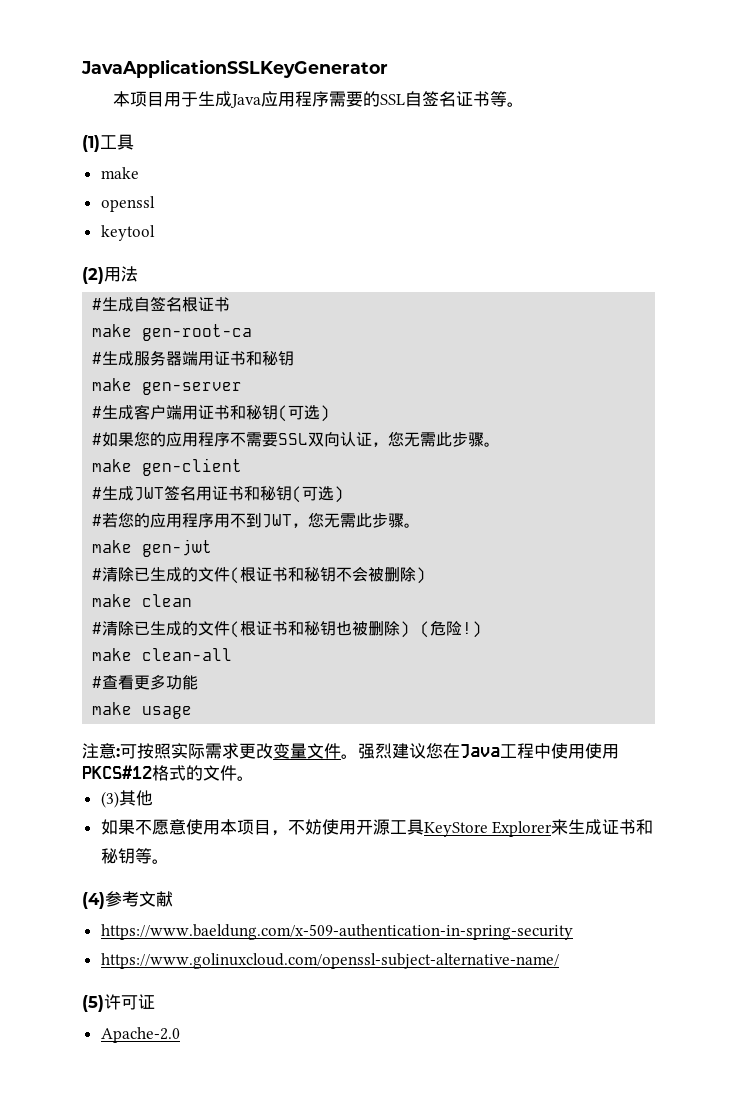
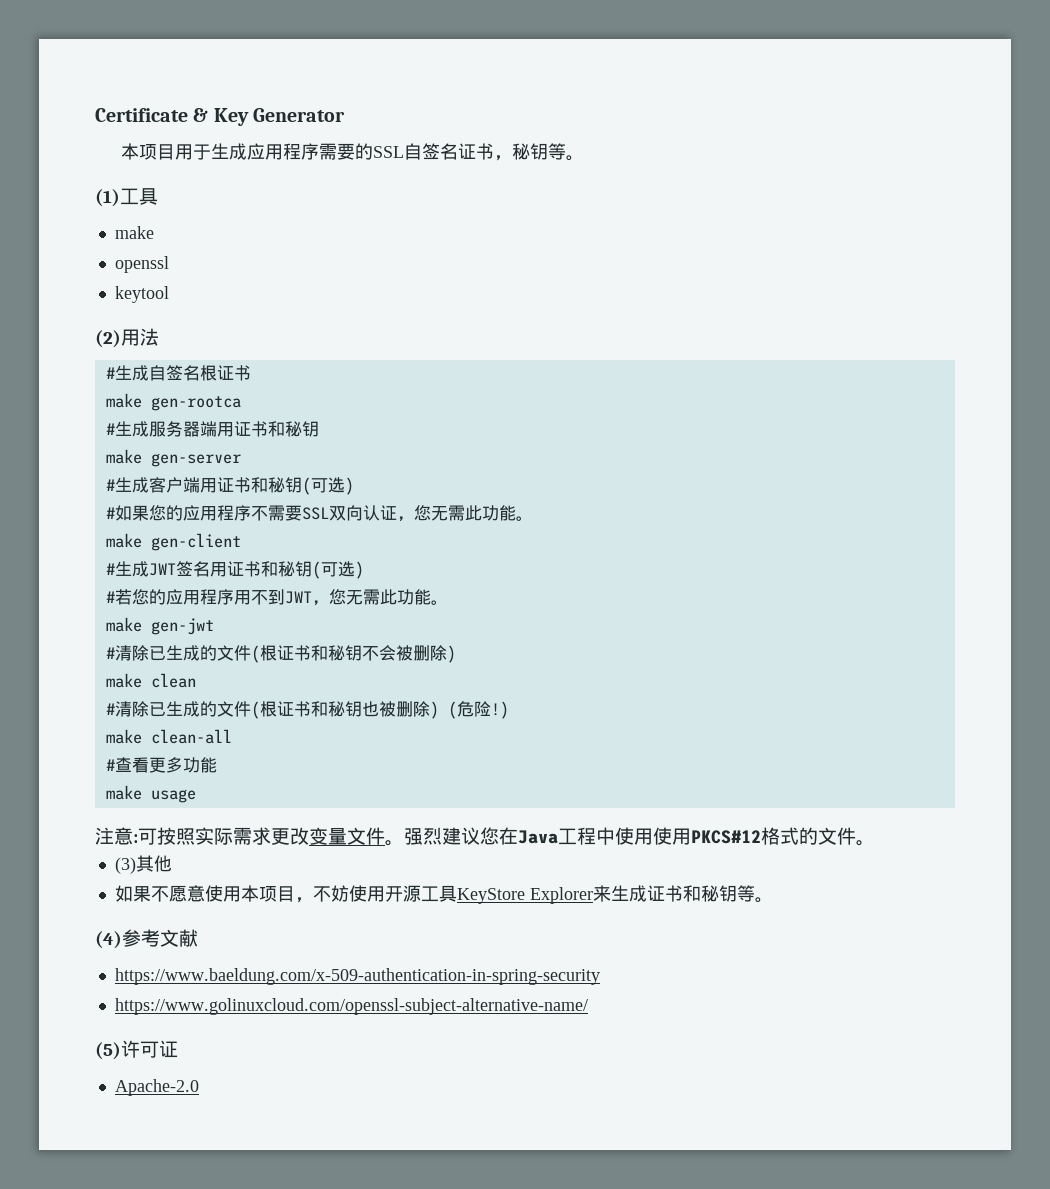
- JavaApplicationSSLKeyGenerator
+ Certificate & Key Generator
- 本项目用于生成Java应用程序需要的SSL自签名证书等。
+ 本项目用于生成应用程序需要的SSL自签名证书，秘钥等。
- make gen-root-ca
+ make gen-rootca
- #如果您的应用程序不需要SSL双向认证，您无需此步骤。
+ #如果您的应用程序不需要SSL双向认证，您无需此功能。
- #若您的应用程序用不到JWT，您无需此步骤。
+ #若您的应用程序用不到JWT，您无需此功能。

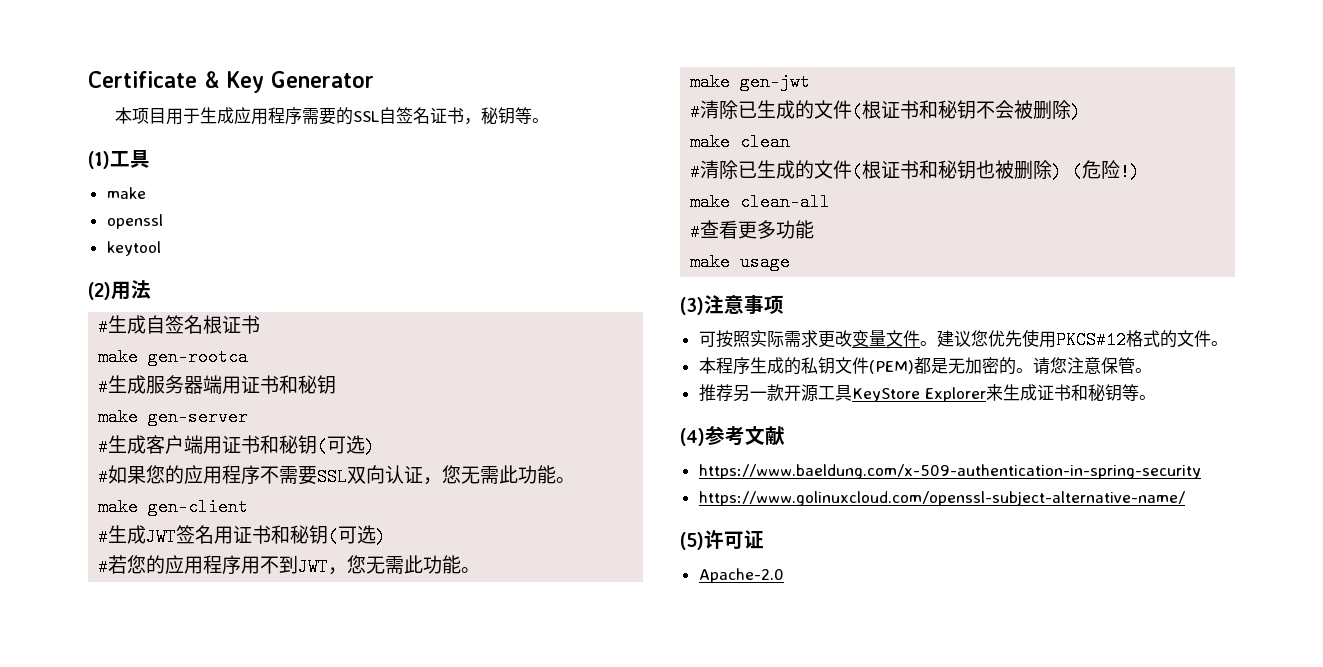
- 注意:可按照实际需求更改变量文件。
+ (3)注意事项
+ 可按照实际需求更改变量文件。
- 强烈建议您在Java工程中使用使用PKCS#12格式的文件。
+ 建议您优先使用PKCS#12格式的文件。
- (3)其他
- 如果不愿意使用本项目，不妨使用开源工具KeyStore Explorer来生成证书和秘钥等。
+ 本程序生成的私钥文件(PEM)都是无加密的。请您注意保管。
+ 推荐另一款开源工具KeyStore Explorer来生成证书和秘钥等。

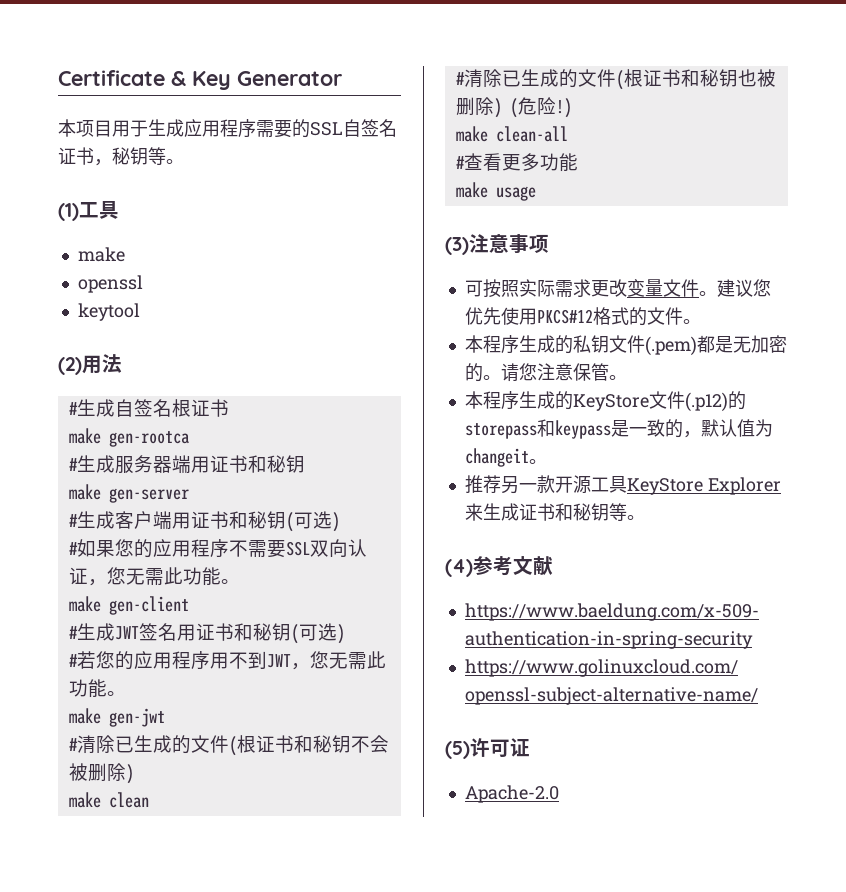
- 本程序生成的私钥文件(PEM)都是无加密的。
+ 本程序生成的私钥文件(.pem)都是无加密的。
+ 本程序生成的KeyStore文件(.p12)的storepass和keypass是一致的，默认值为changeit。

